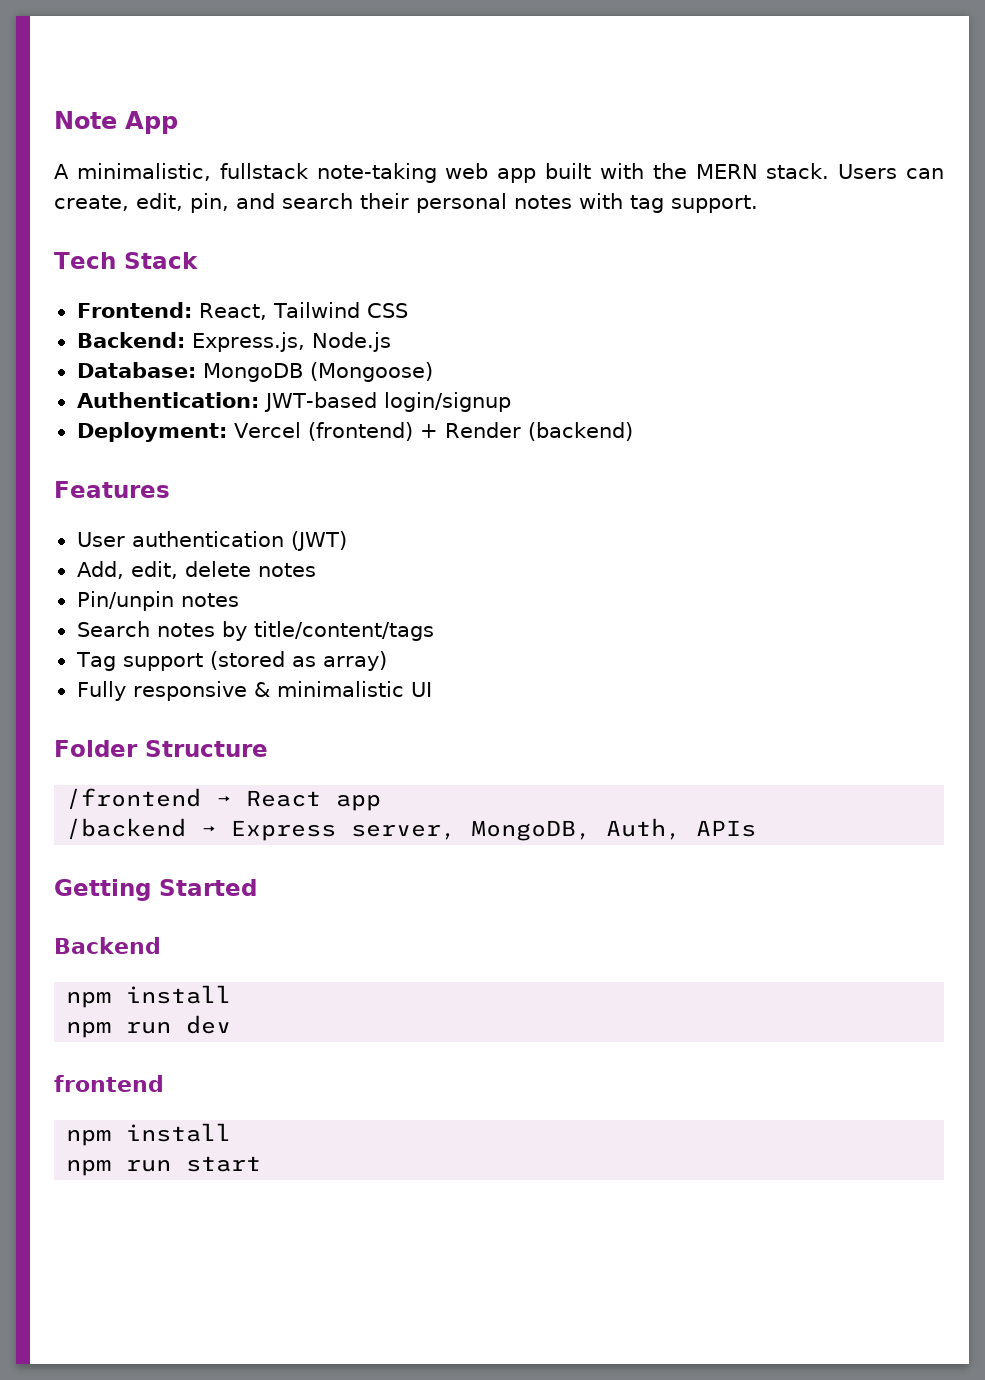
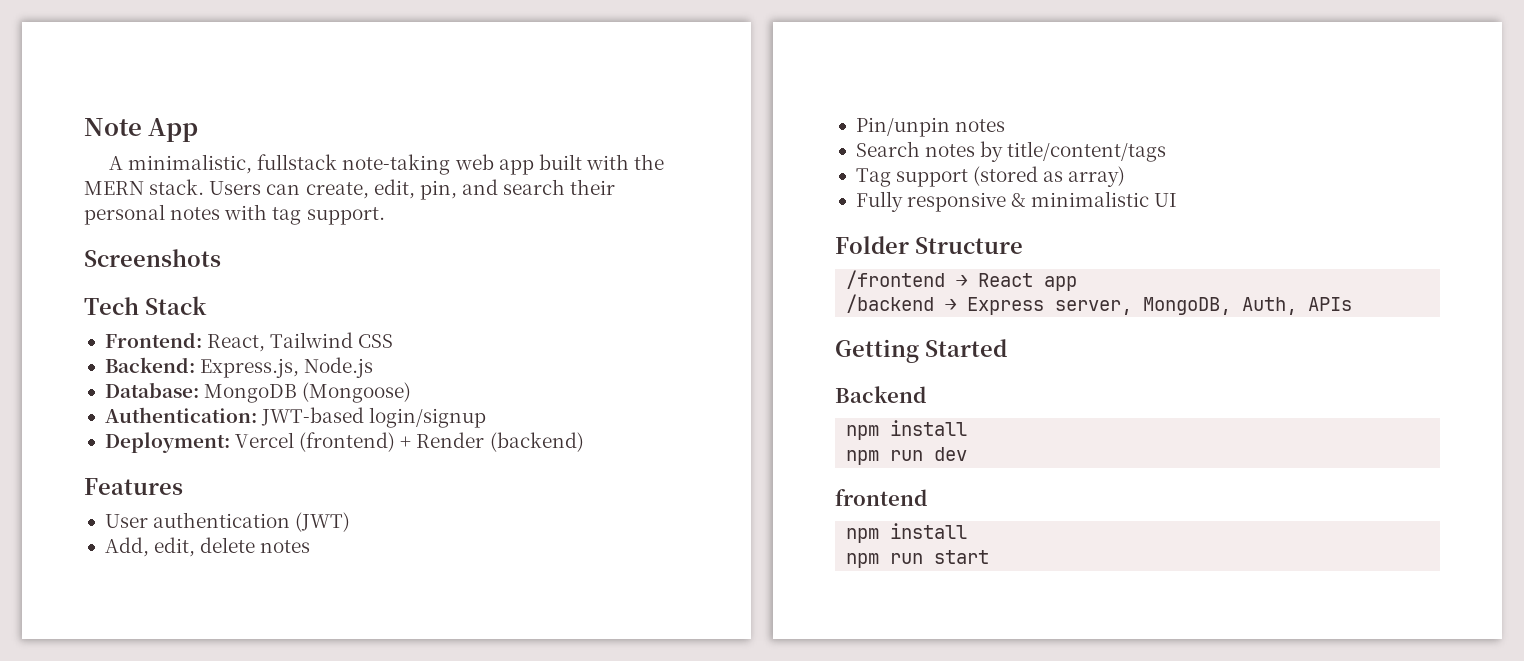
+ Screenshots

